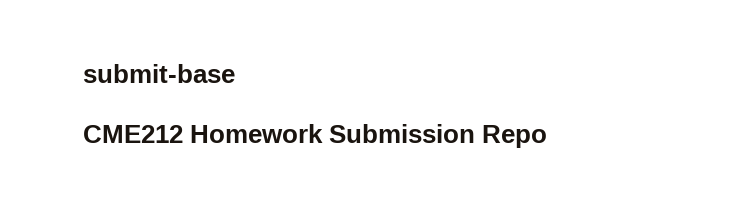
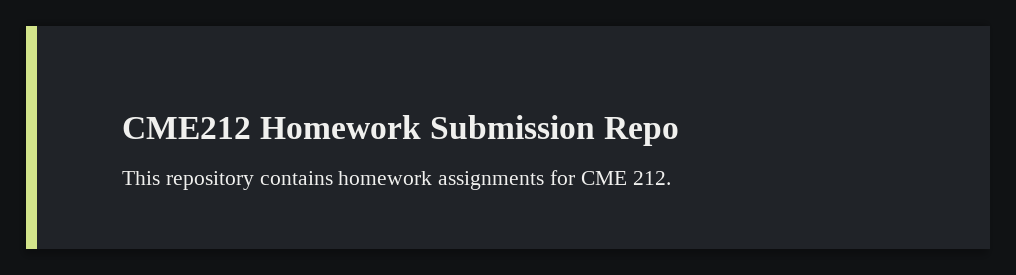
- submit-base
+ This repository contains homework assignments for CME 212.

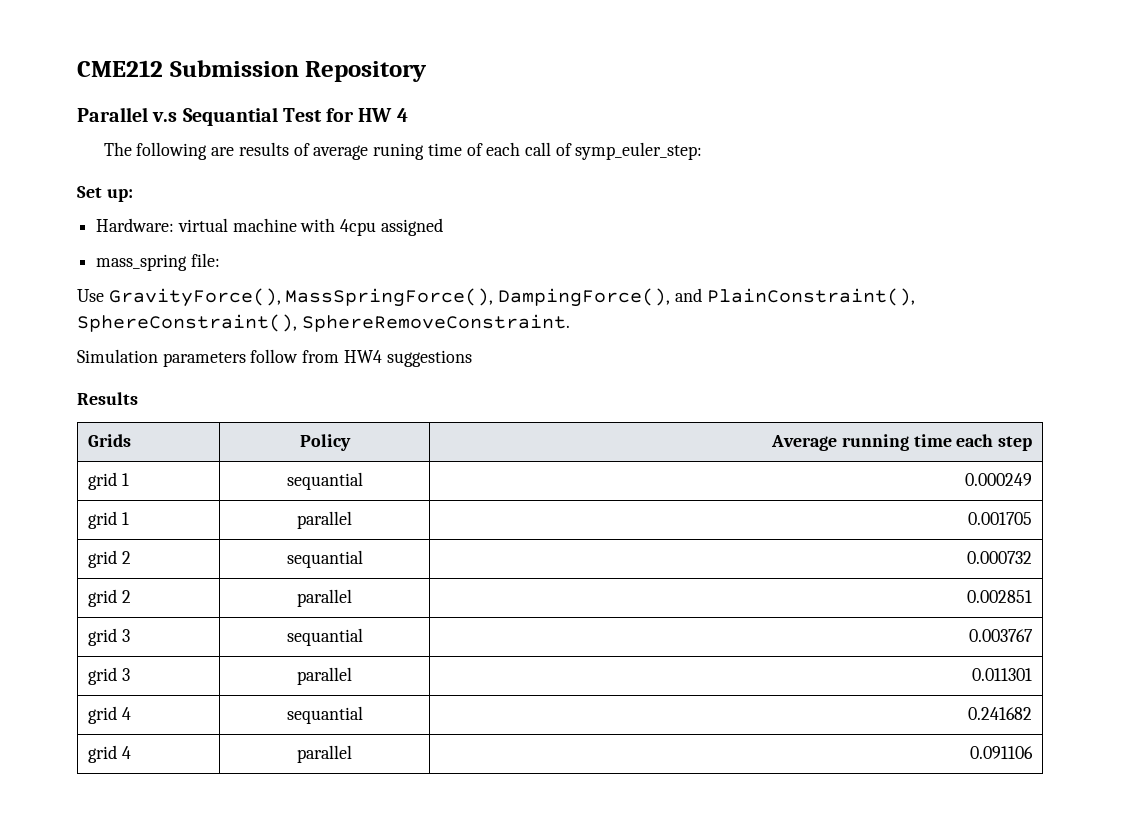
- CME212 Homework Submission Repo
- This repository contains homework assignments for CME 212.
+ CME212 Submission Repository
+ Parallel v.s Sequantial Test for HW 4
+ The following are results of average runing time of each call of symp_euler_step:
+ Set up:
+ Hardware: virtual machine with 4cpu assigned
+ mass_spring file:
+ Use GravityForce(), MassSpringForce(), DampingForce(), and PlainConstraint(), SphereConstraint(), SphereRemoveConstraint.
+ Simulation parameters follow from HW4 suggestions
+ Results
+ Grids | Policy | Average running time each step
+ grid 1 | sequantial | 0.000249
+ grid 1 | parallel | 0.001705
+ grid 2 | sequantial | 0.000732
+ grid 2 | parallel | 0.002851
+ grid 3 | sequantial | 0.003767
+ grid 3 | parallel | 0.011301
+ grid 4 | sequantial | 0.241682
+ grid 4 | parallel | 0.091106

